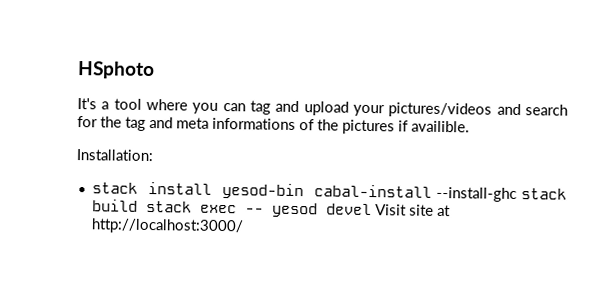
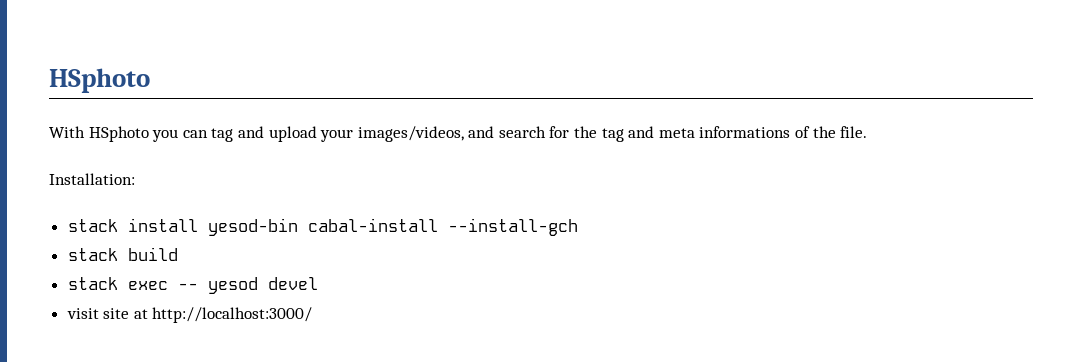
- It's a tool where you can tag and upload your pictures/videos and search for the tag and meta informations of the pictures if availible.
+ With HSphoto you can tag and upload your images/videos, and search for the tag and meta informations of the file.
- stack install yesod-bin cabal-install --install-ghc stack build stack exec -- yesod devel Visit site at http://localhost:3000/
+ stack install yesod-bin cabal-install --install-gch
+ stack build
+ stack exec -- yesod devel
+ visit site at http://localhost:3000/

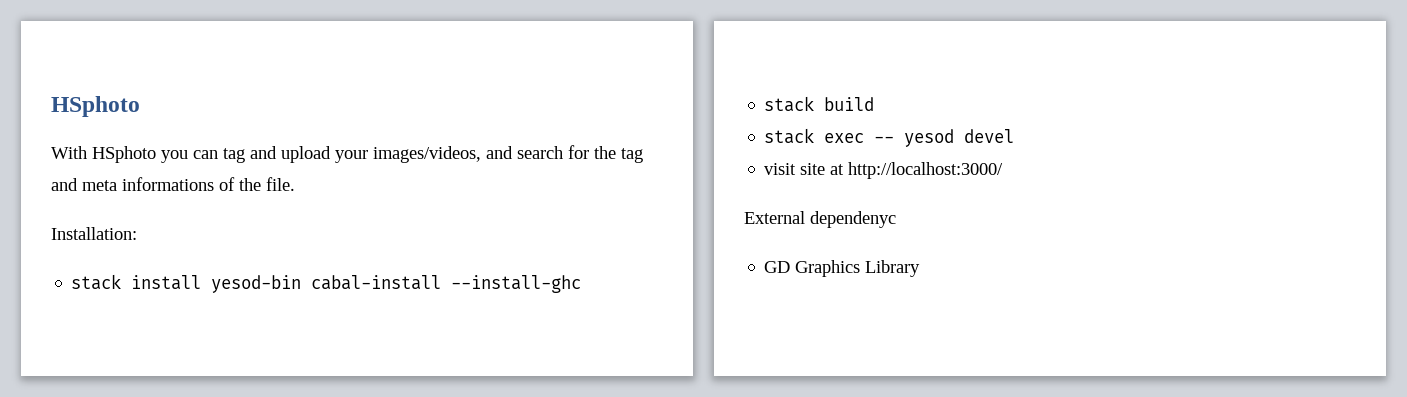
- stack install yesod-bin cabal-install --install-gch
+ stack install yesod-bin cabal-install --install-ghc
+ External dependenyc
+ GD Graphics Library

